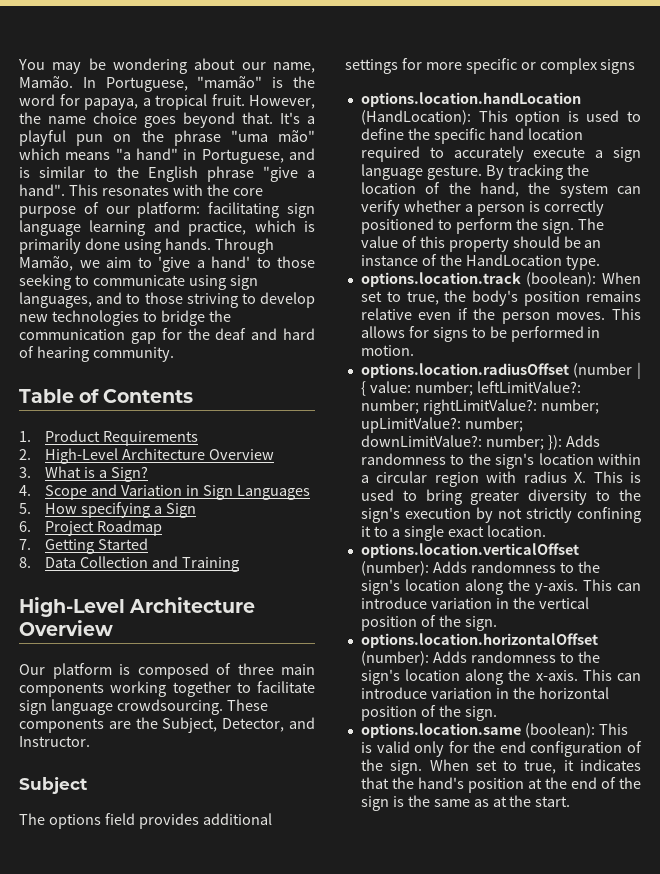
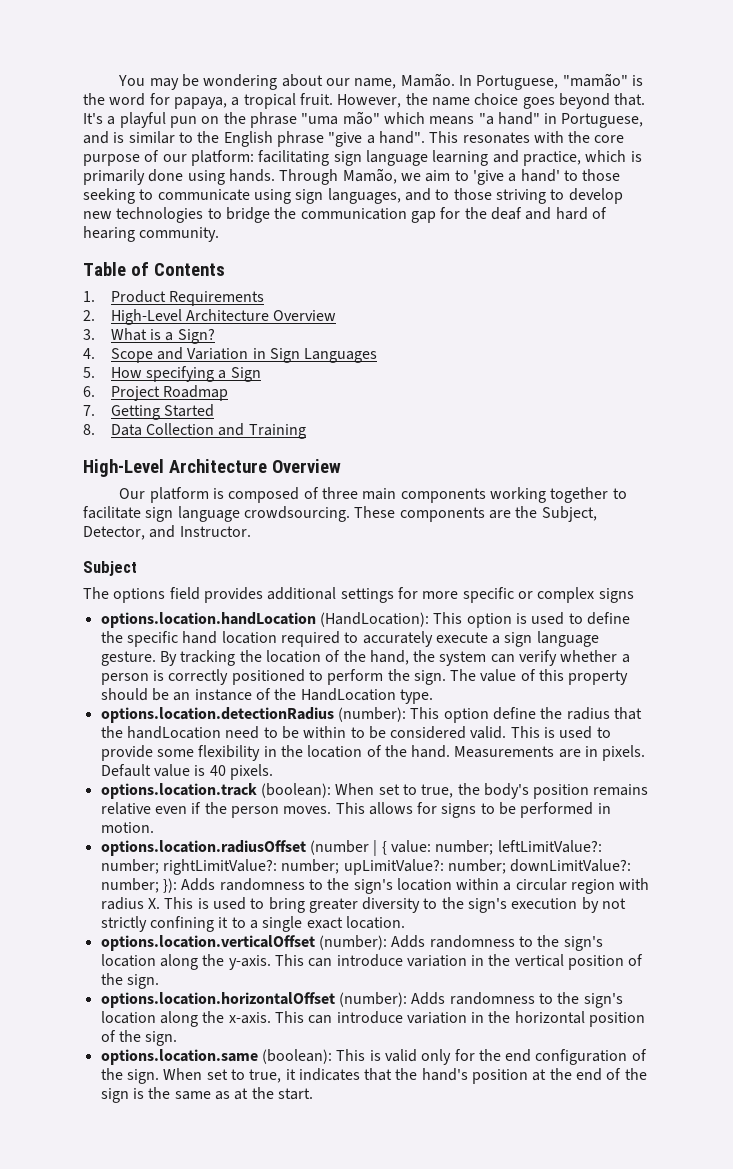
+ options.location.detectionRadius (number): This option define the radius that the handLocation need to be within to be considered valid. This is used to provide some flexibility in the location of the hand. Measurements are in pixels. Default value is 40 pixels.

